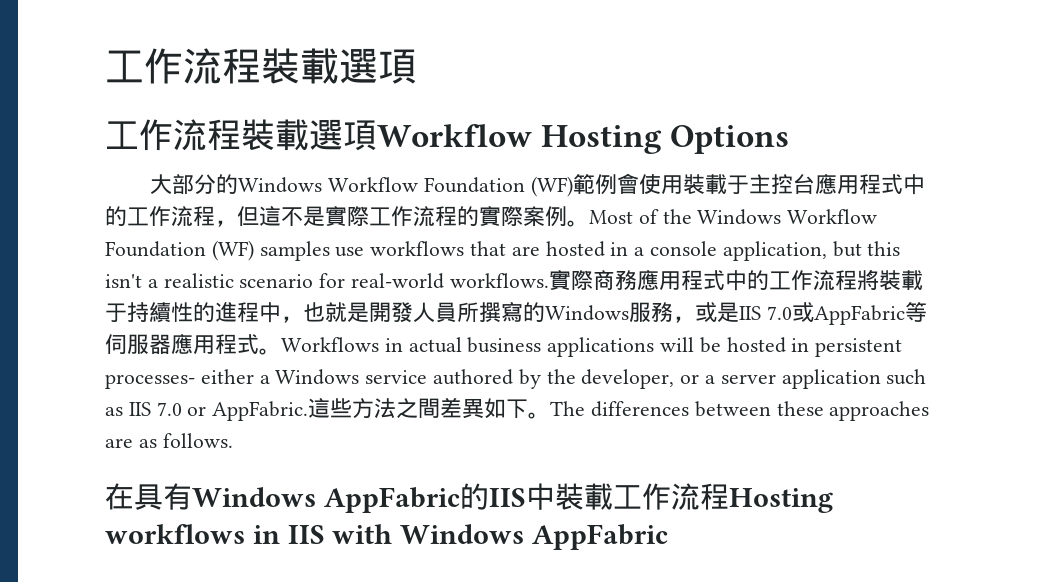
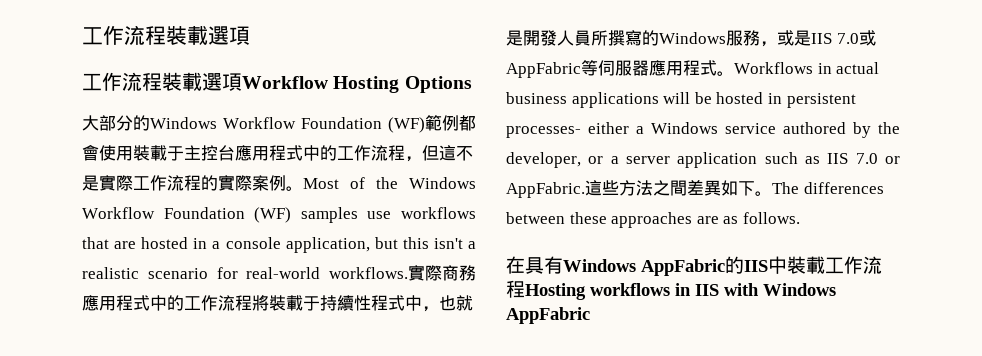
- 大部分的Windows Workflow Foundation (WF)範例會使用裝載于主控台應用程式中的工作流程，但這不是實際工作流程的實際案例。
+ 大部分的Windows Workflow Foundation (WF)範例都會使用裝載于主控台應用程式中的工作流程，但這不是實際工作流程的實際案例。
- 實際商務應用程式中的工作流程將裝載于持續性的進程中，也就是開發人員所撰寫的Windows服務，或是IIS 7.0或AppFabric等伺服器應用程式。
+ 實際商務應用程式中的工作流程將裝載于持續性程式中，也就是開發人員所撰寫的Windows服務，或是IIS 7.0或AppFabric等伺服器應用程式。

